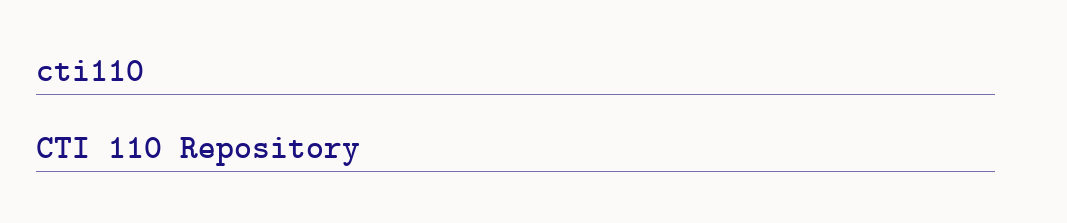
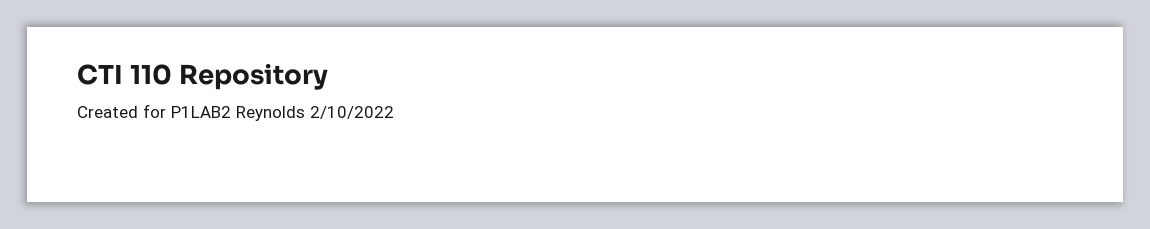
- cti110
+ Created for P1LAB2 Reynolds 2/10/2022

